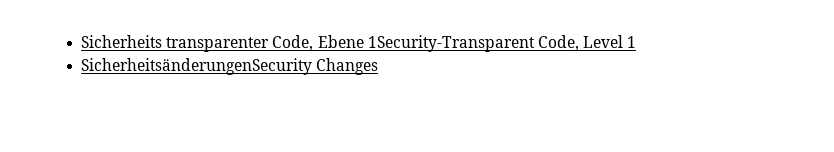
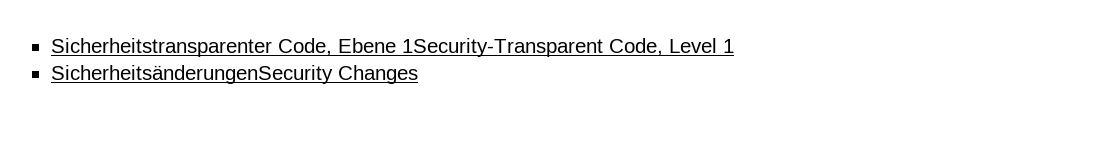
- Sicherheits transparenter Code, Ebene 1Security-Transparent Code, Level 1
+ Sicherheitstransparenter Code, Ebene 1Security-Transparent Code, Level 1

